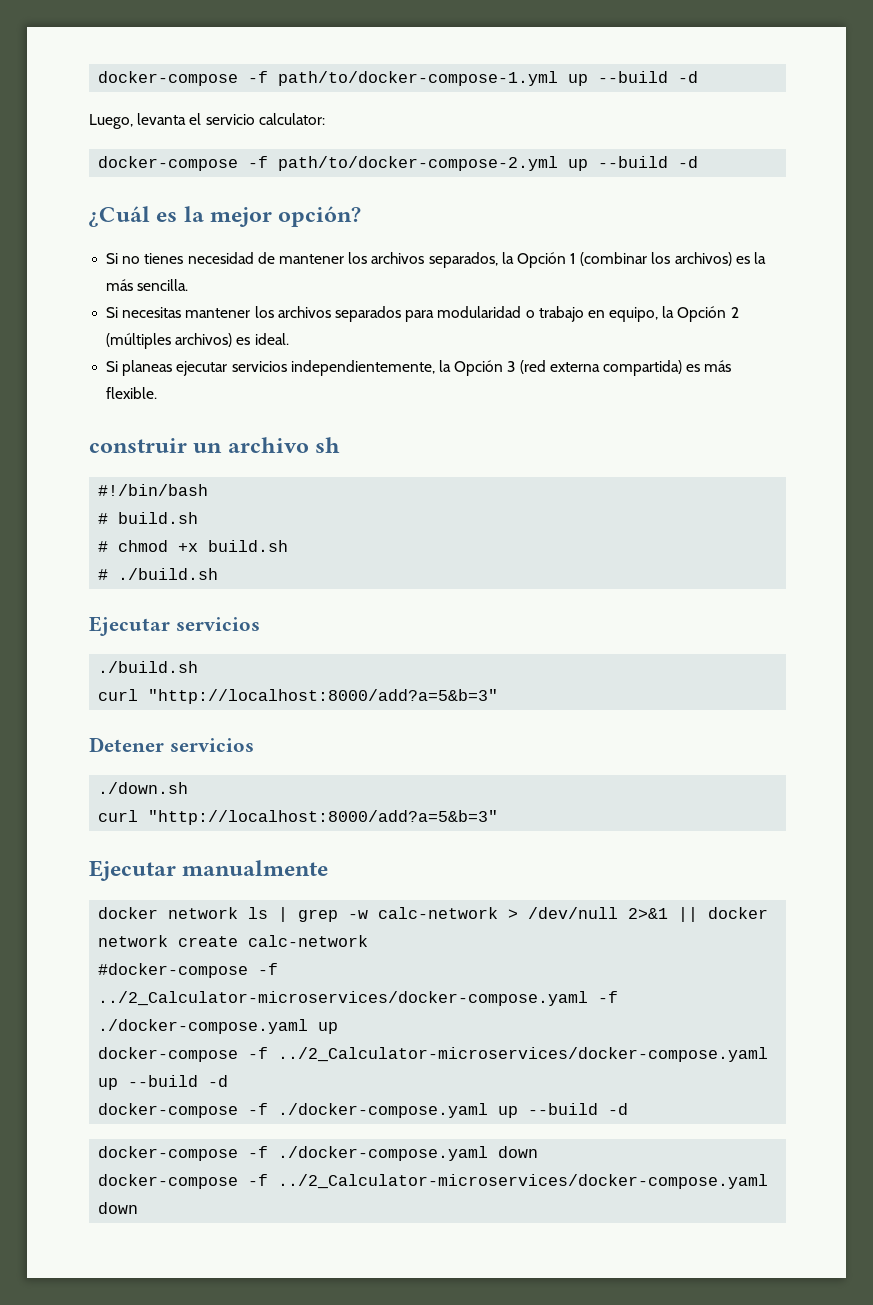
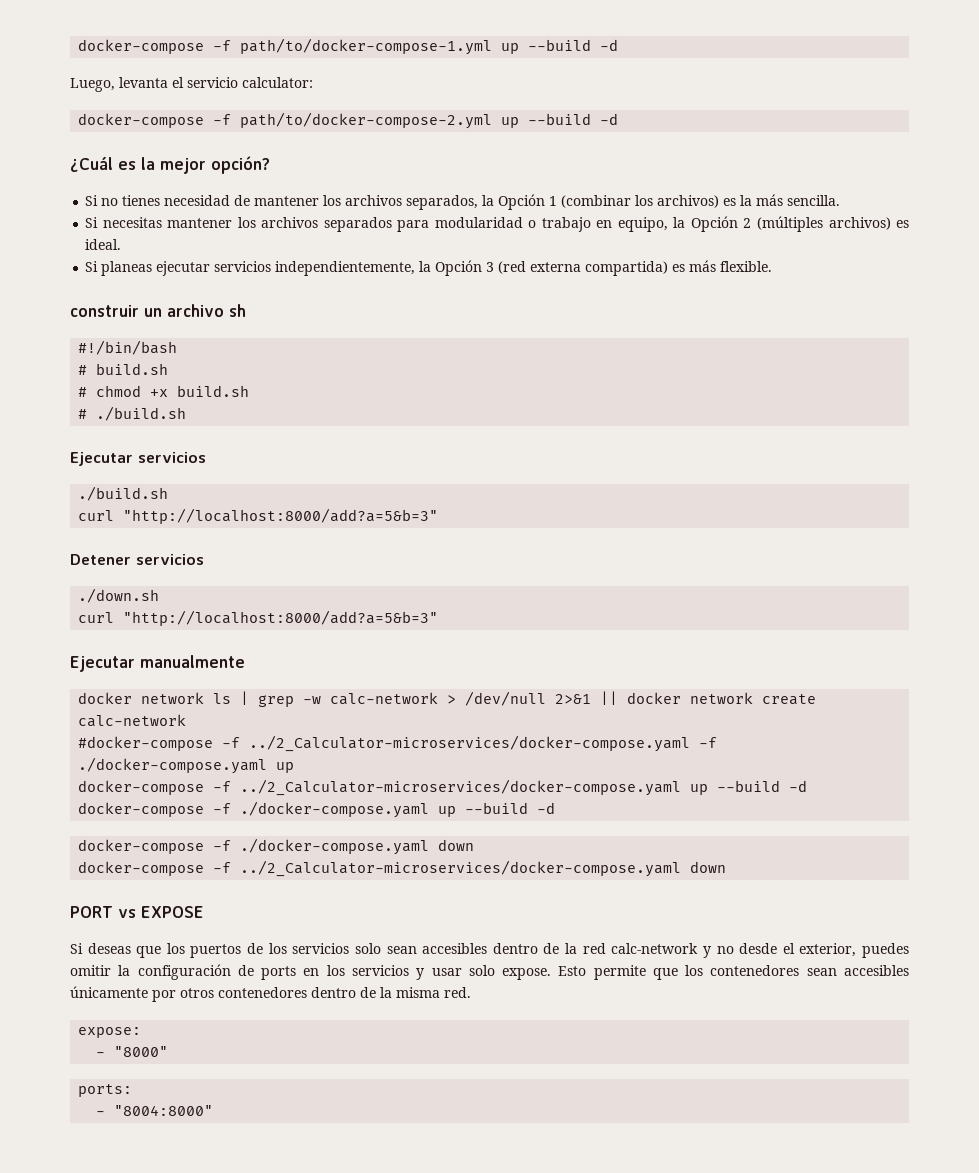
+ PORT vs EXPOSE
+ Si deseas que los puertos de los servicios solo sean accesibles dentro de la red calc-network y no desde el exterior, puedes omitir la configuración de ports en los servicios y usar solo expose. Esto permite que los contenedores sean accesibles únicamente por otros contenedores dentro de la misma red.
+ expose:
+ - "8000"
+ ports:
+ - "8004:8000"

